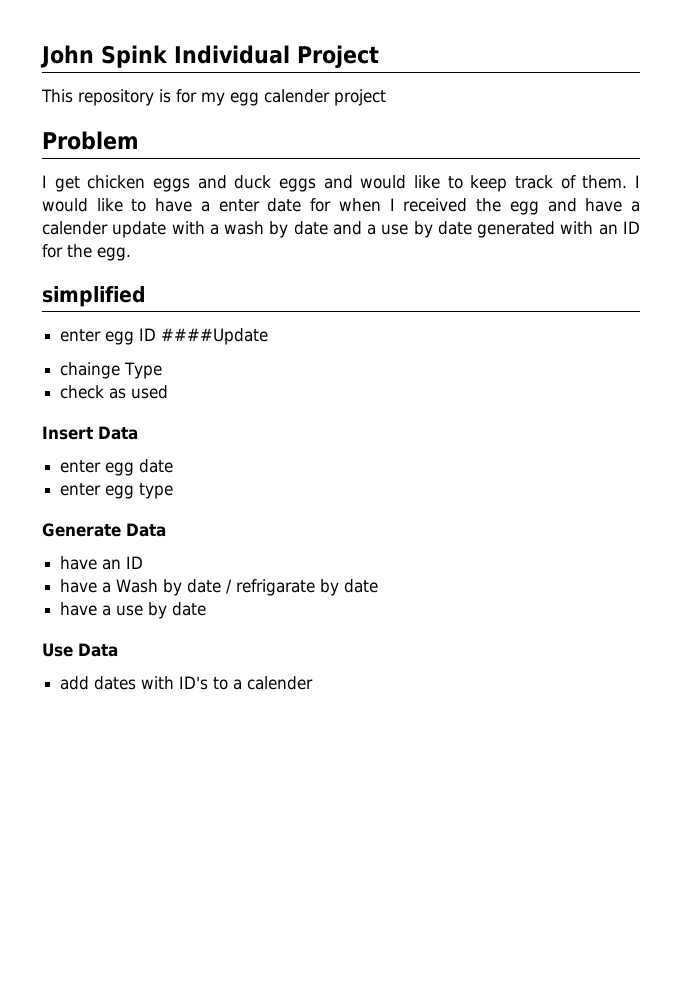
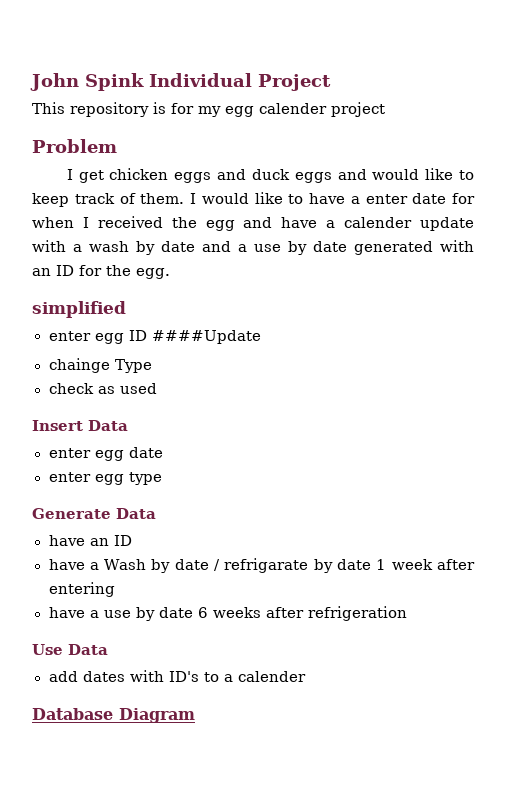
- have a Wash by date / refrigarate by date
+ have a Wash by date / refrigarate by date 1 week after entering
- have a use by date
+ have a use by date 6 weeks after refrigeration
+ Database Diagram

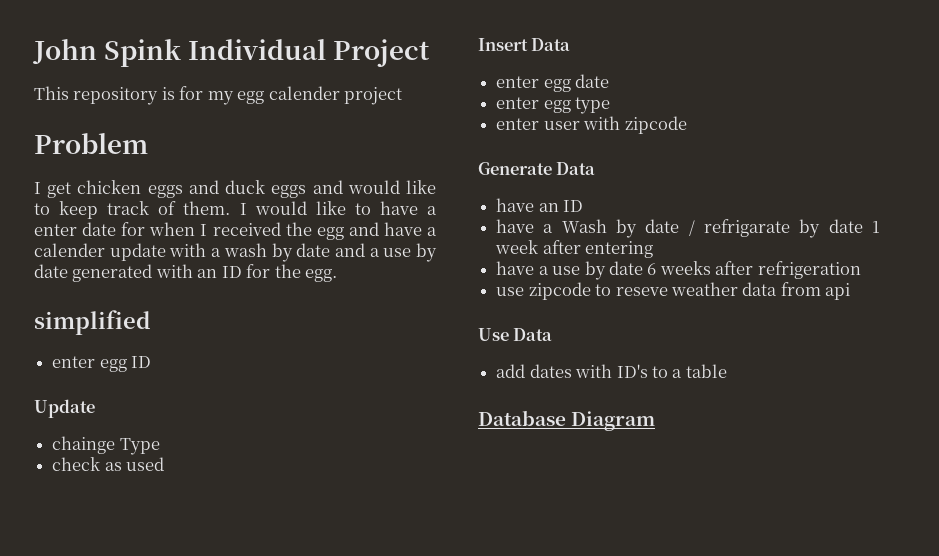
- enter egg ID ####Update
+ enter egg ID
+ Update
+ enter user with zipcode
+ use zipcode to reseve weather data from api
- add dates with ID's to a calender
+ add dates with ID's to a table

